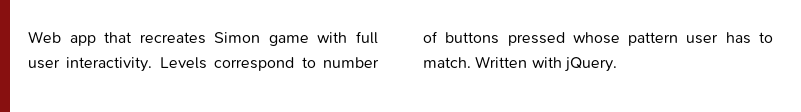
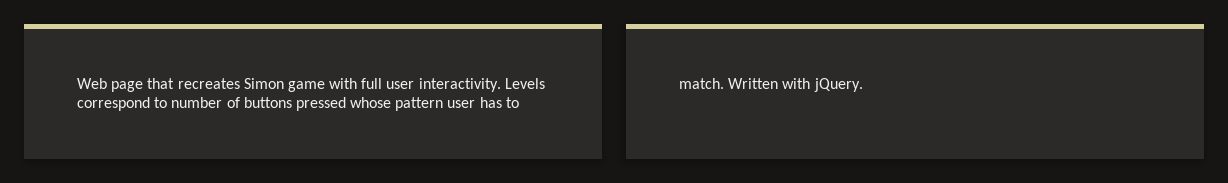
- Web app that recreates Simon game with full user interactivity.
+ Web page that recreates Simon game with full user interactivity.

